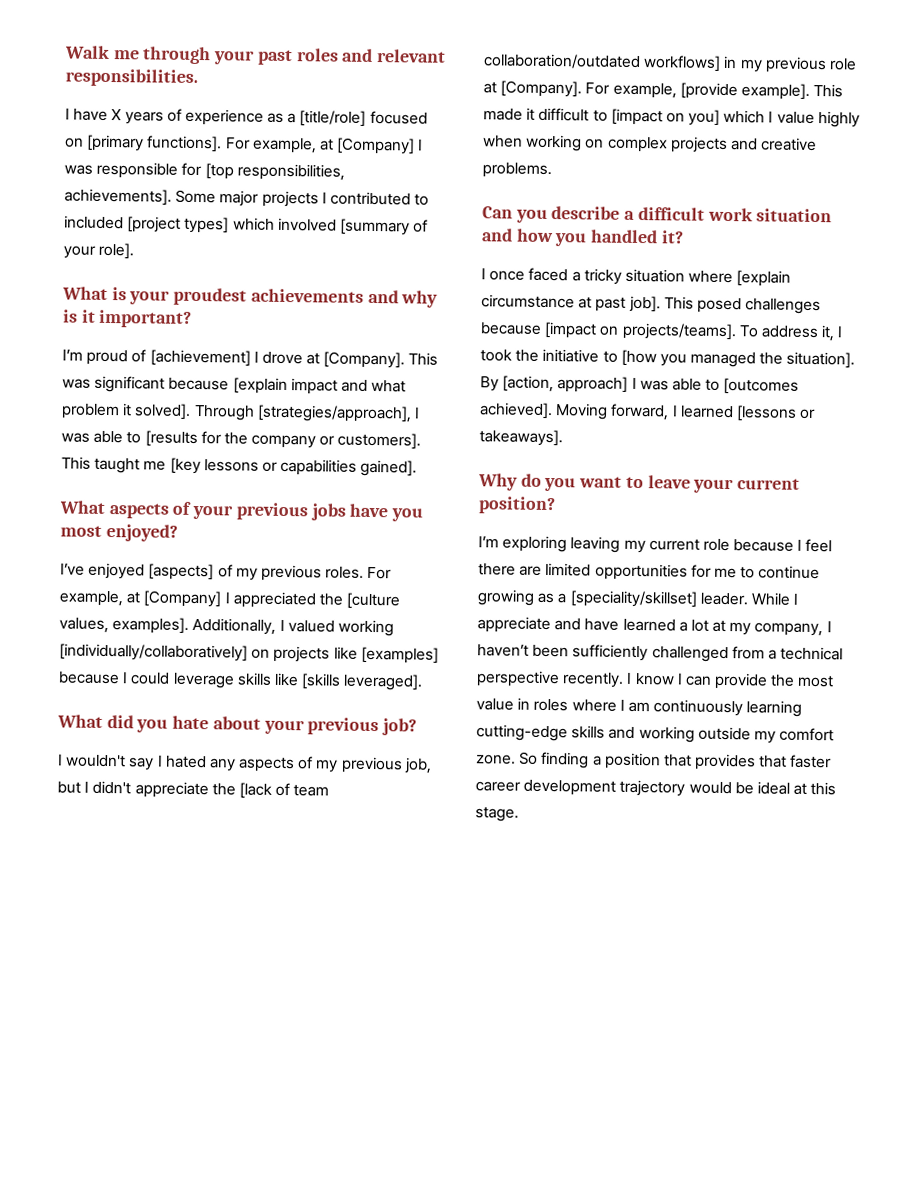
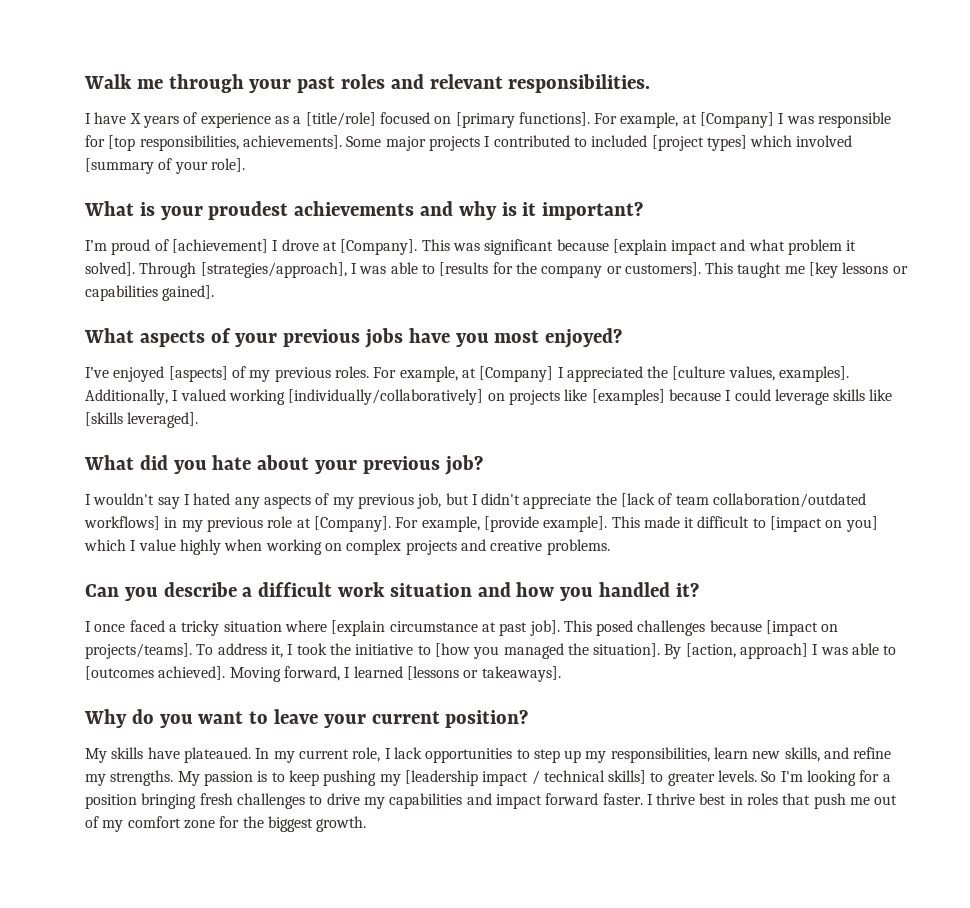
- I’m exploring leaving my current role because I feel there are limited opportunities for me to continue growing as a [speciality/skillset] leader. While I appreciate and have learned a lot at my company, I haven’t been sufficiently challenged from a technical perspective recently. I know I can provide the most value in roles where I am continuously learning cutting-edge skills and working outside my comfort zone. So finding a position that provides that faster career development trajectory would be ideal at this stage.
+ My skills have plateaued. In my current role, I lack opportunities to step up my responsibilities, learn new skills, and refine my strengths. My passion is to keep pushing my [leadership impact / technical skills] to greater levels. So I'm looking for a position bringing fresh challenges to drive my capabilities and impact forward faster. I thrive best in roles that push me out of my comfort zone for the biggest growth.

